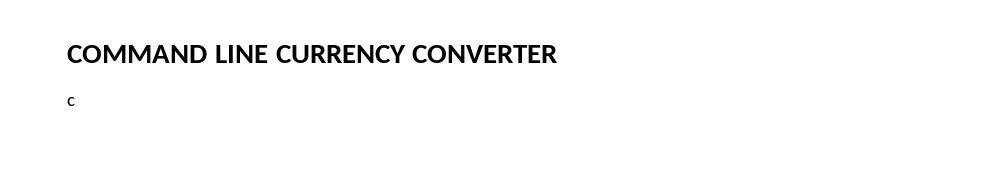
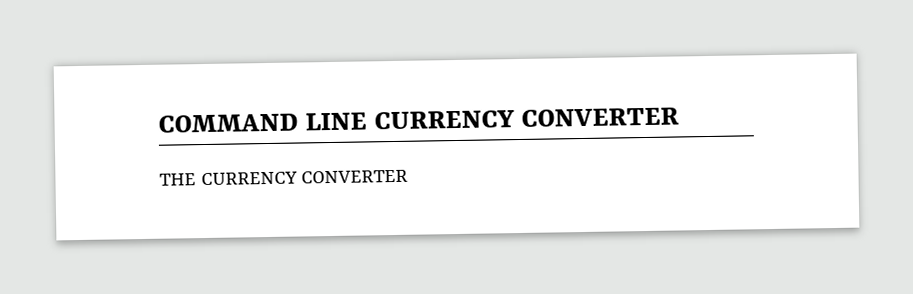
- c
+ THE CURRENCY CONVERTER

